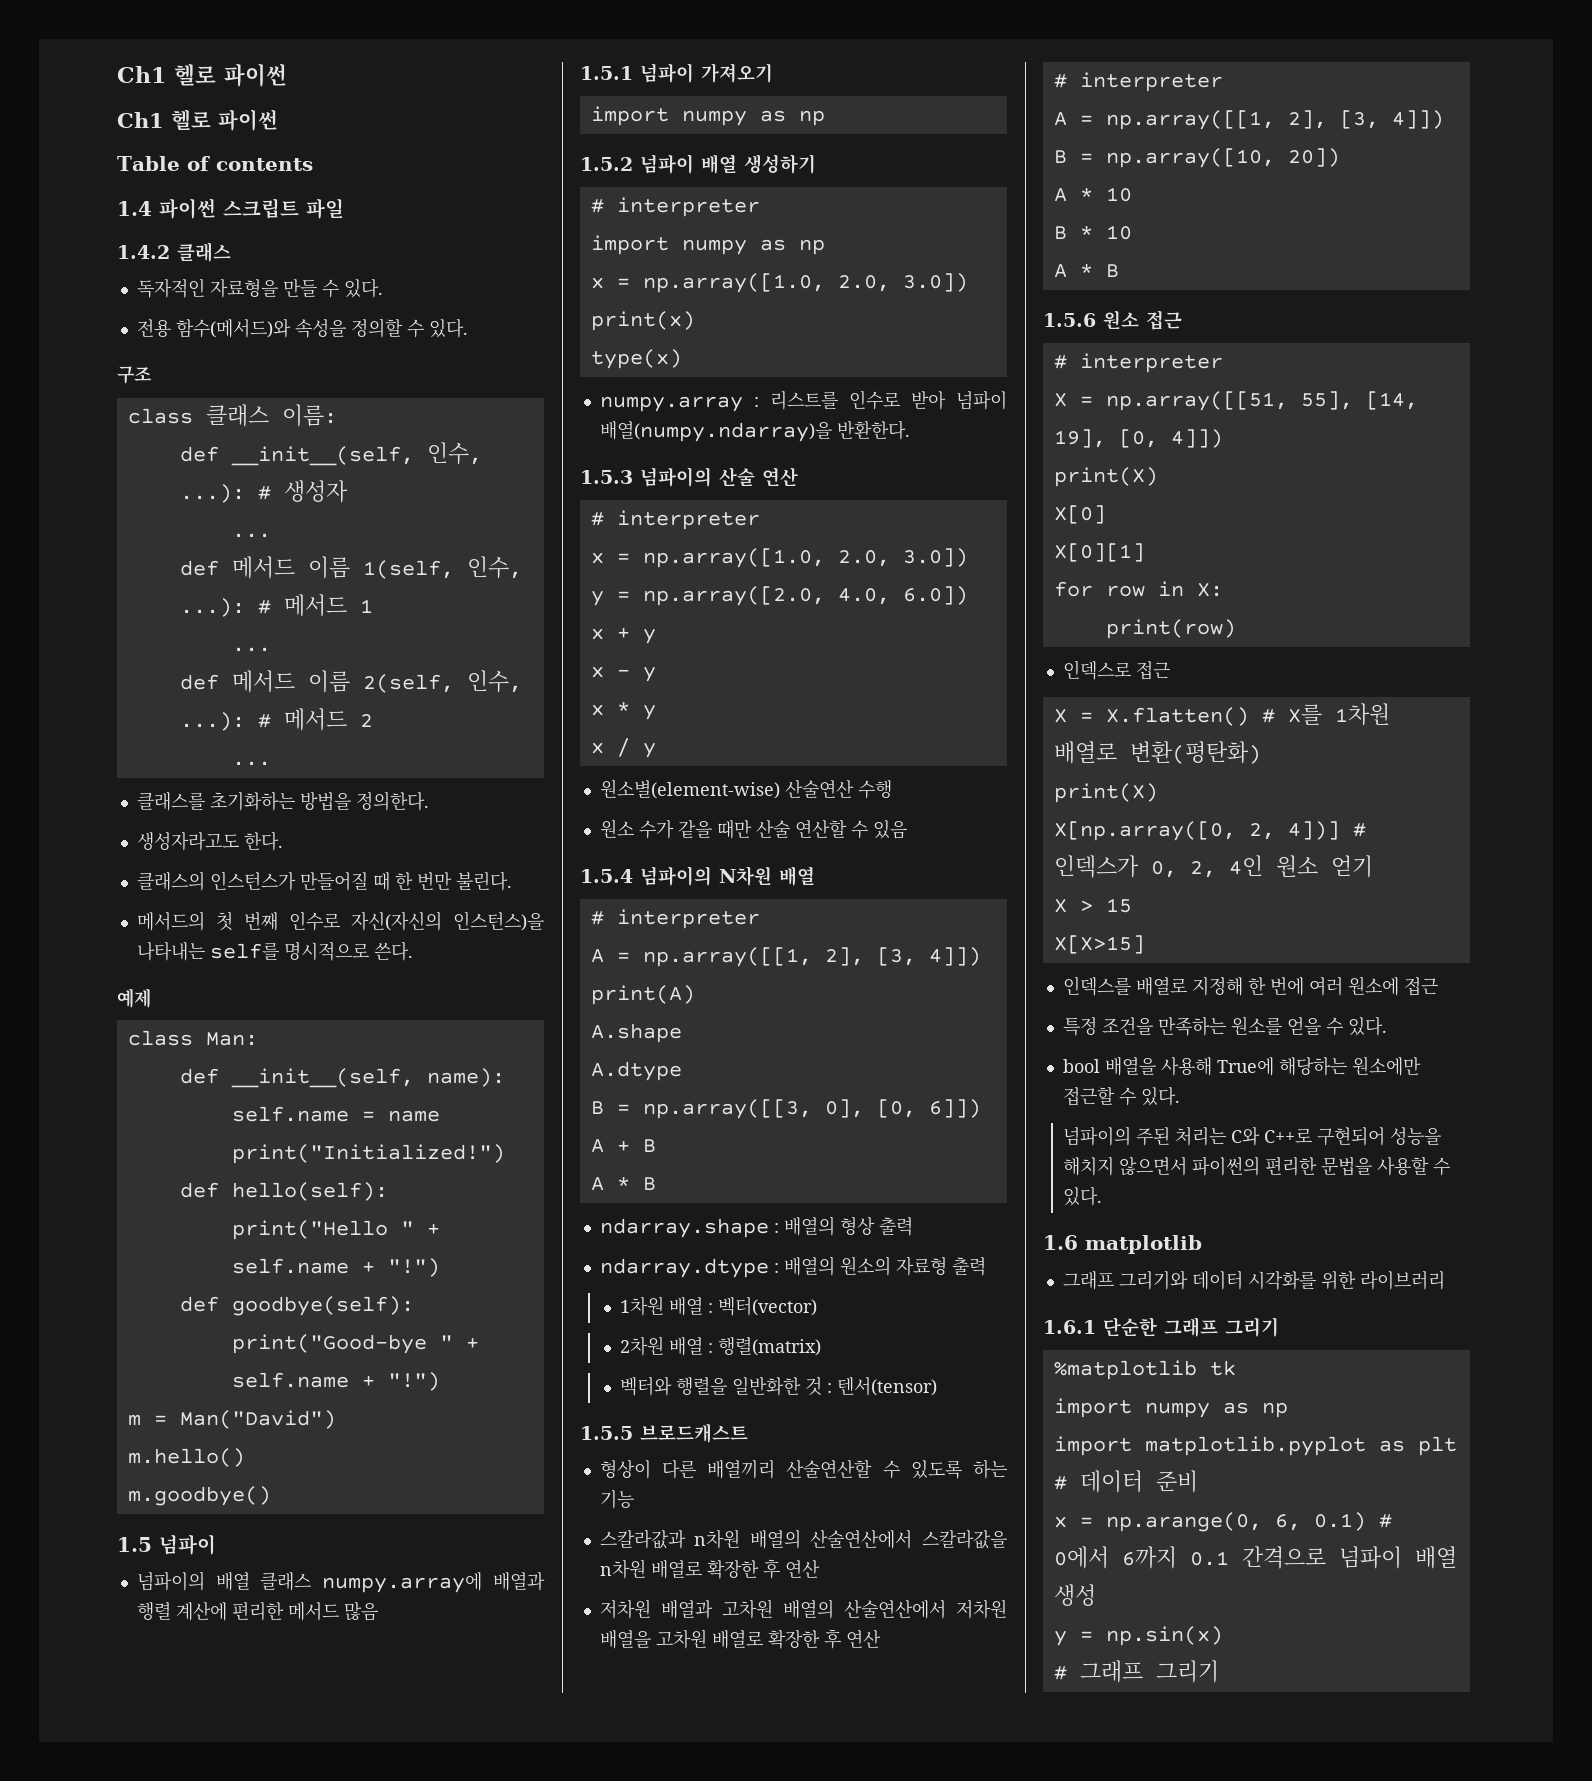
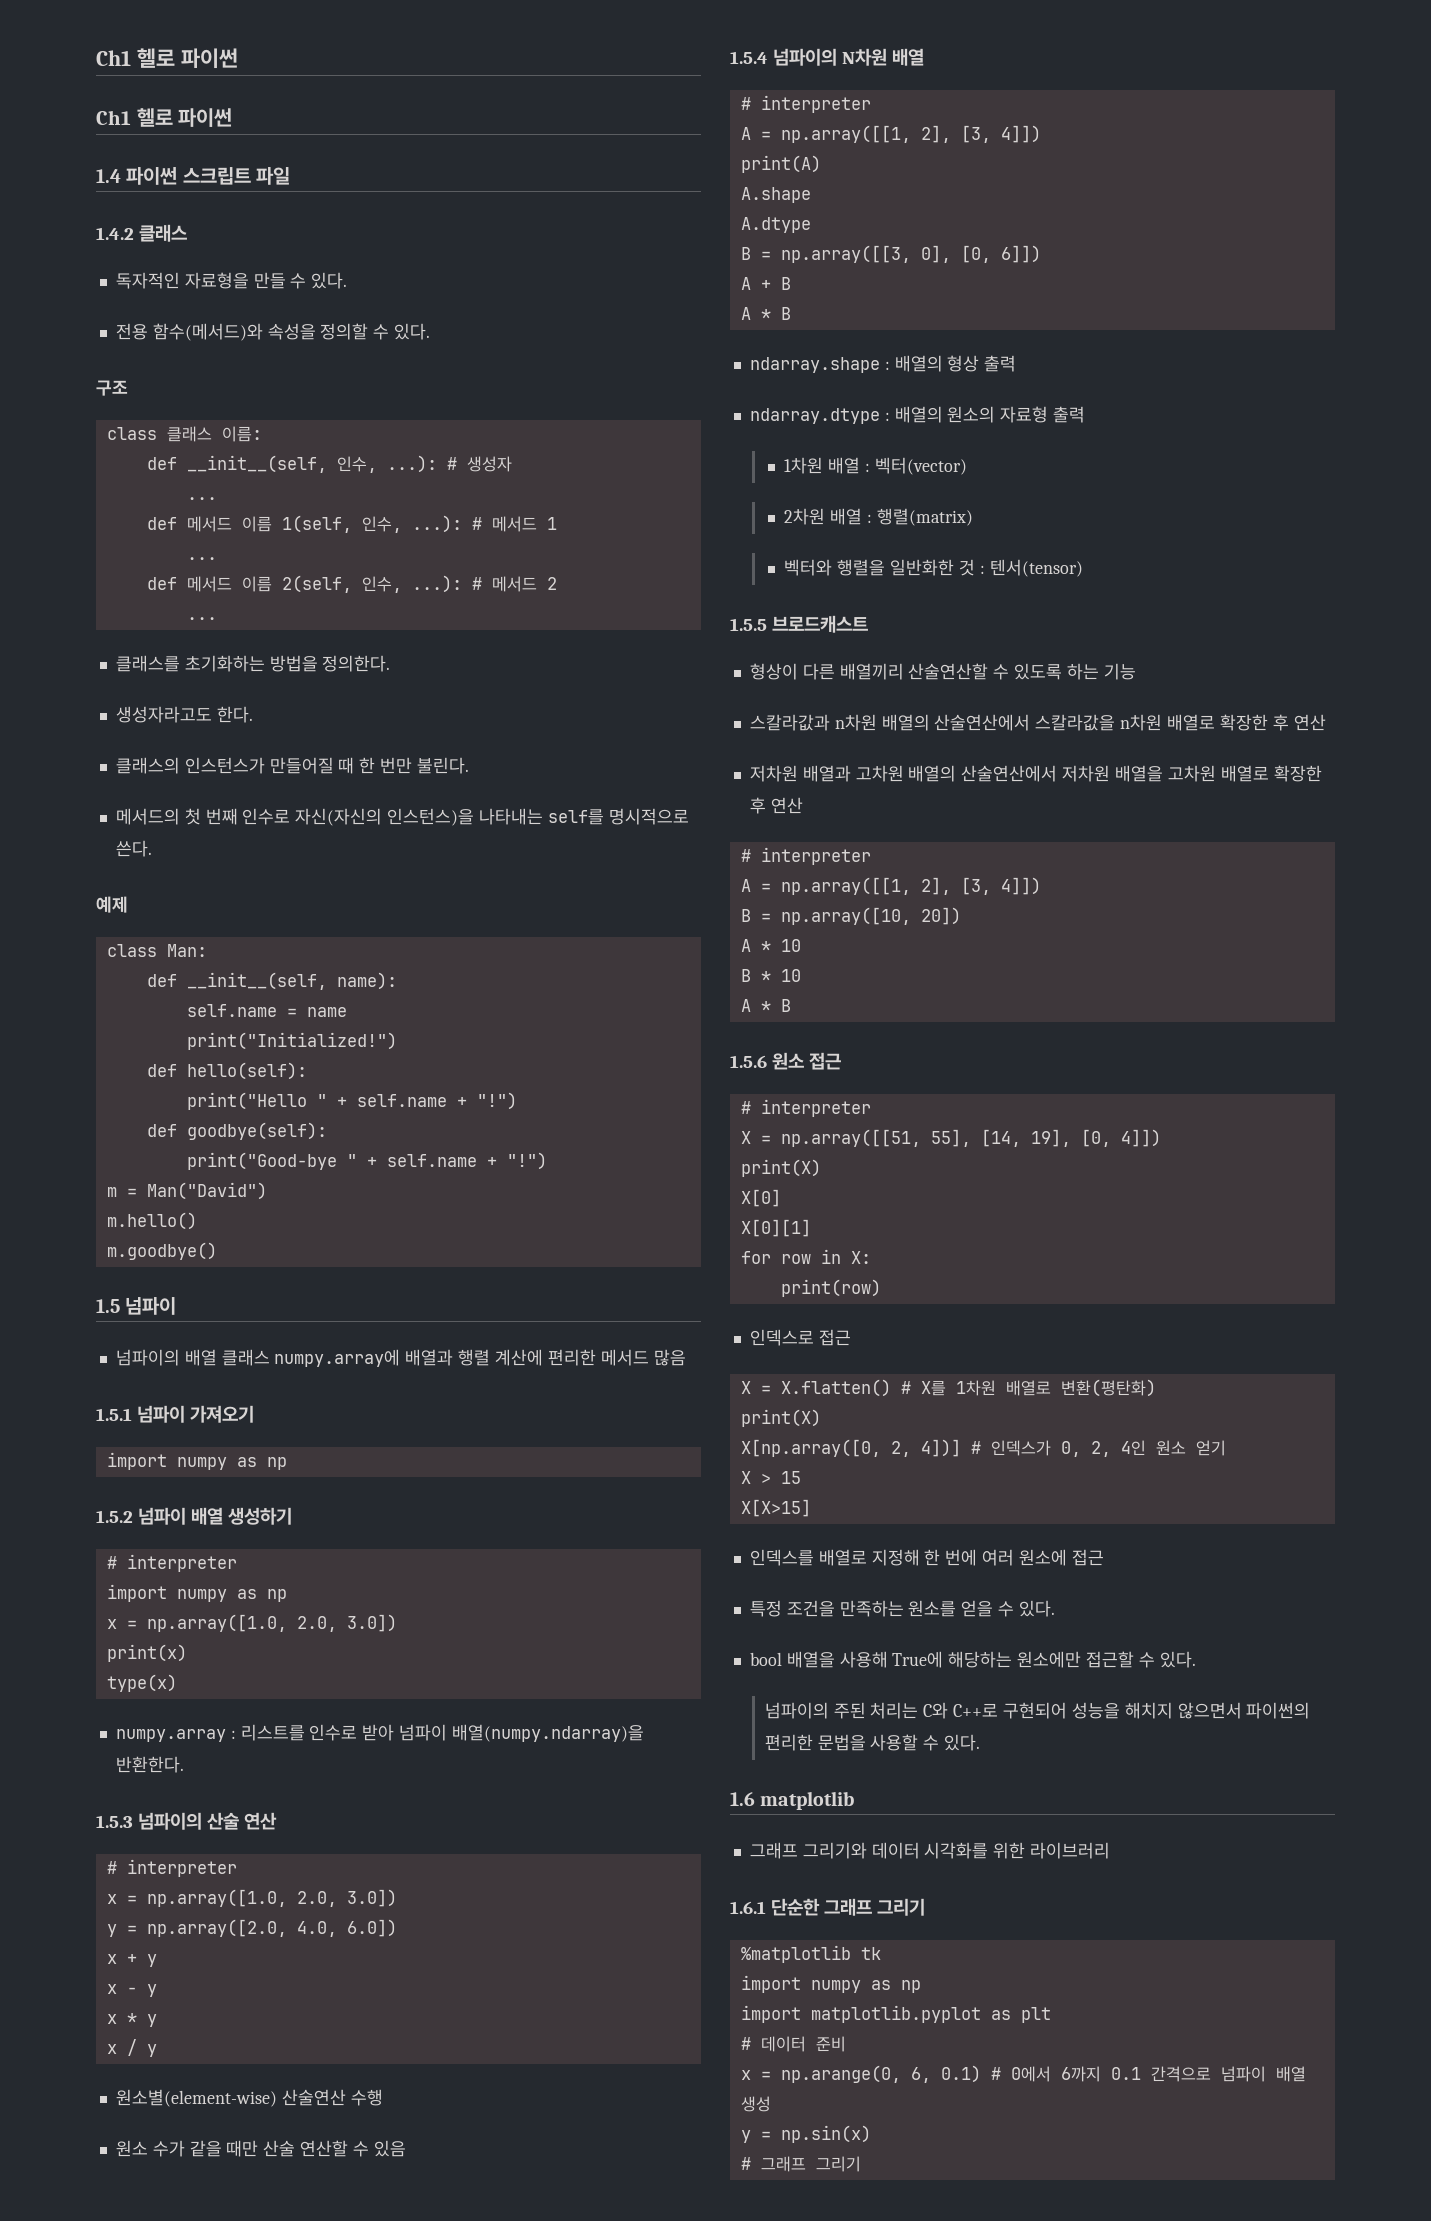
- Table of contents

